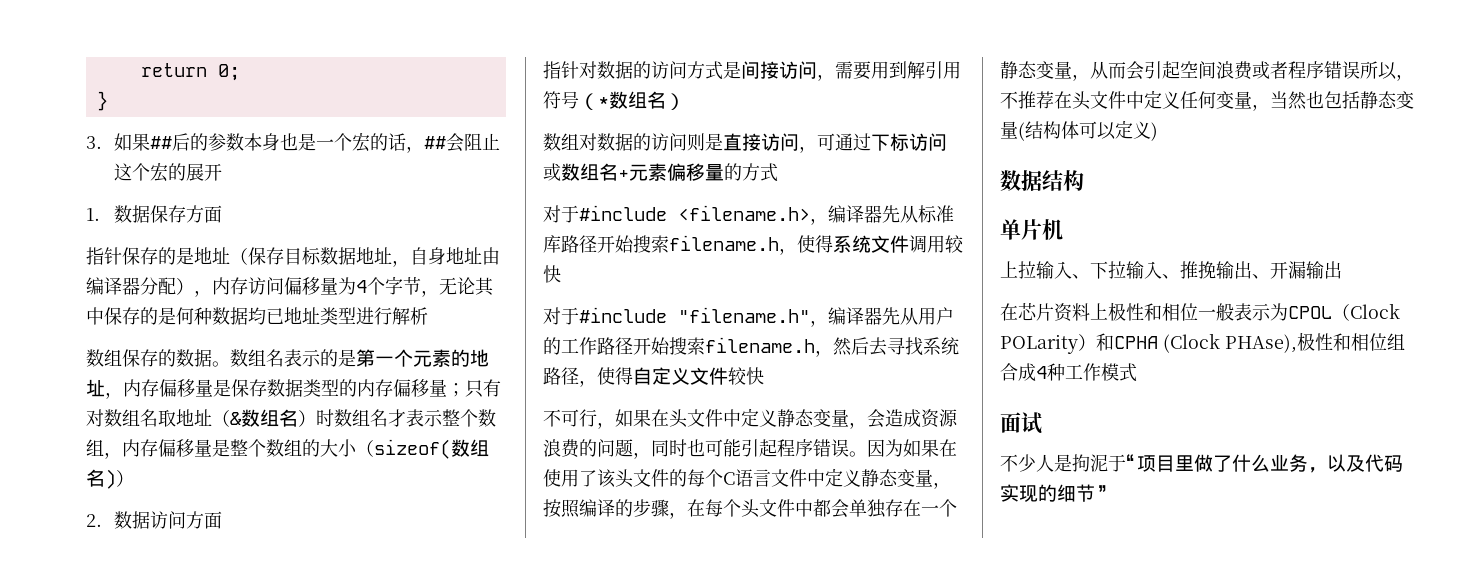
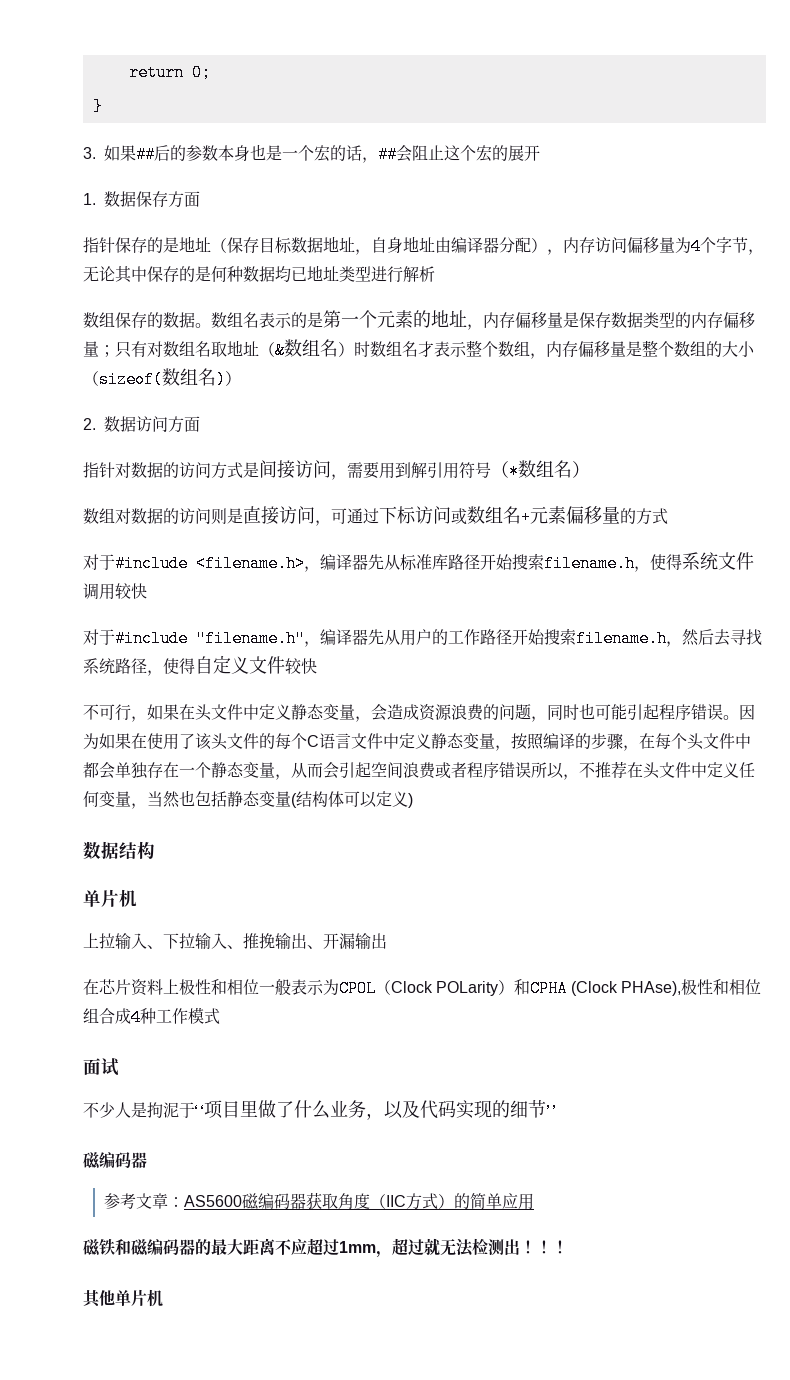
  不少人是拘泥于“项目里做了什么业务，以及代码实现的细节”
+ 磁编码器
+ 参考文章：AS5600磁编码器获取角度（IIC方式）的简单应用
+ 磁铁和磁编码器的最大距离不应超过1mm，超过就无法检测出！！！
+ 其他单片机

